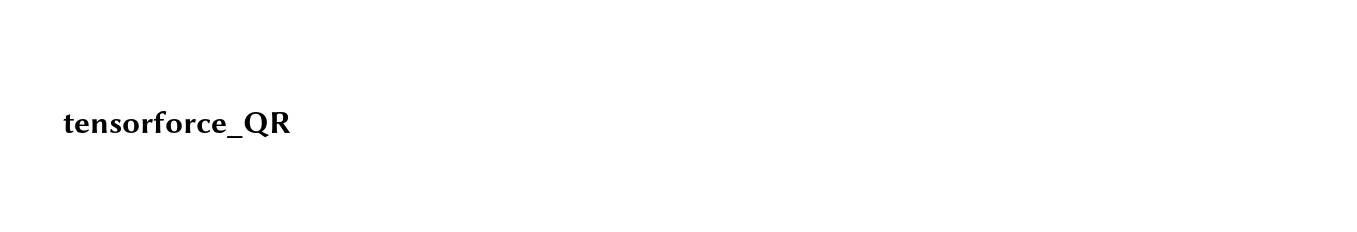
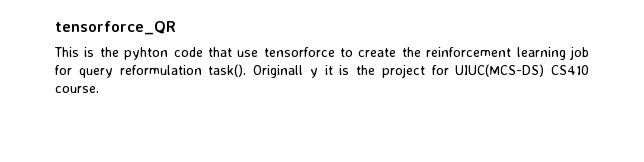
+ This is the pyhton code that use tensorforce to create the reinforcement learning job for query reformulation task(). Originall y it is the project for UIUC(MCS-DS) CS410 course.

